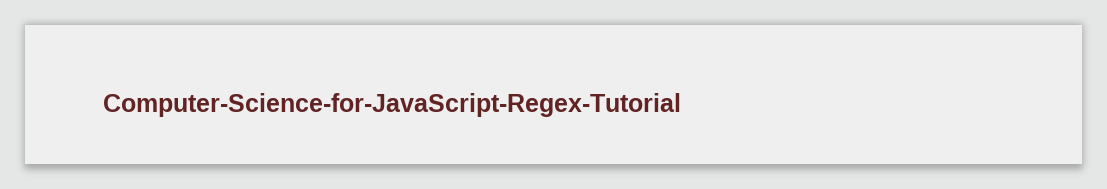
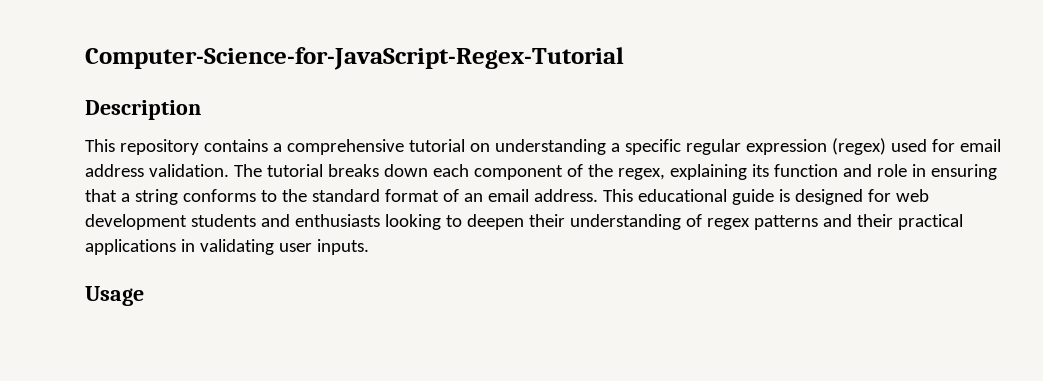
+ Description
+ This repository contains a comprehensive tutorial on understanding a specific regular expression (regex) used for email address validation. The tutorial breaks down each component of the regex, explaining its function and role in ensuring that a string conforms to the standard format of an email address. This educational guide is designed for web development students and enthusiasts looking to deepen their understanding of regex patterns and their practical applications in validating user inputs.
+ Usage

